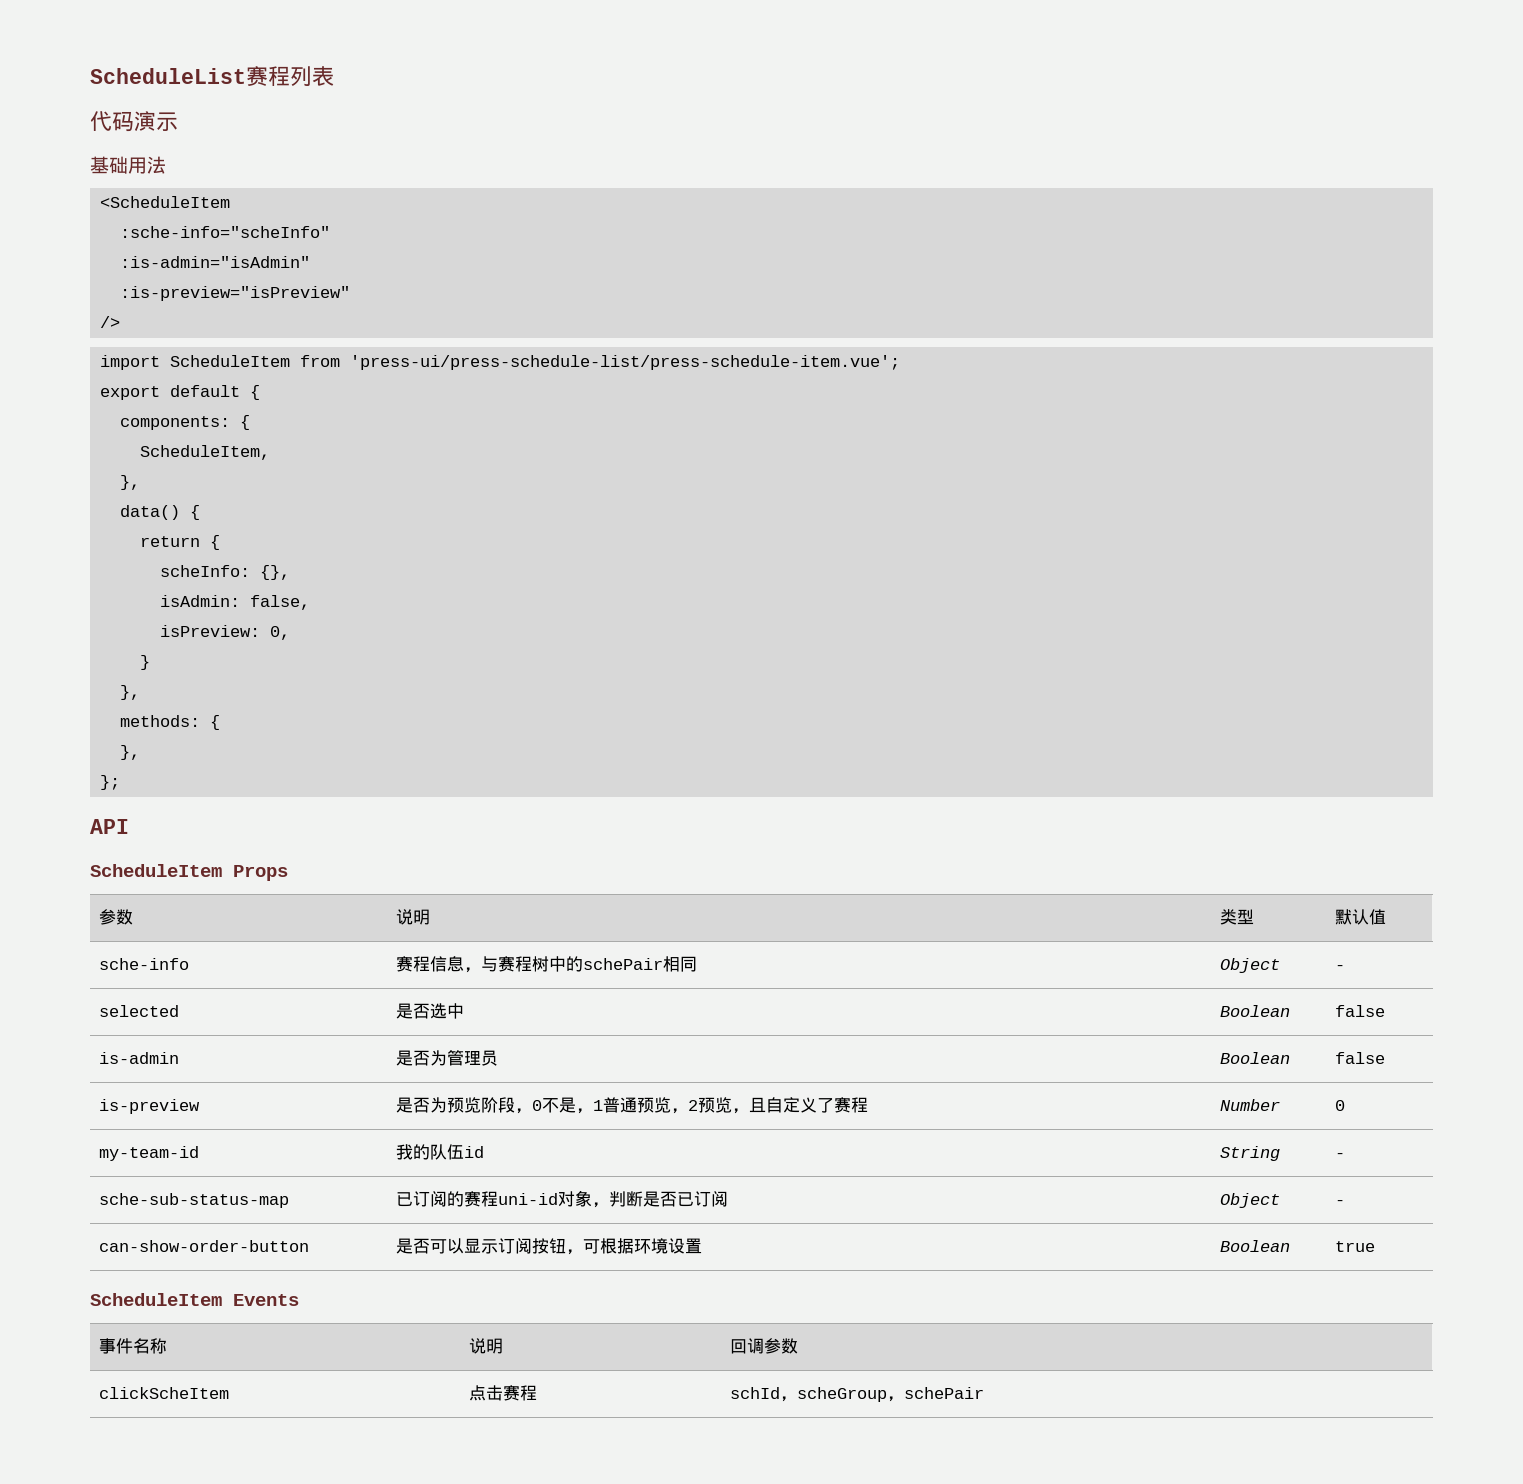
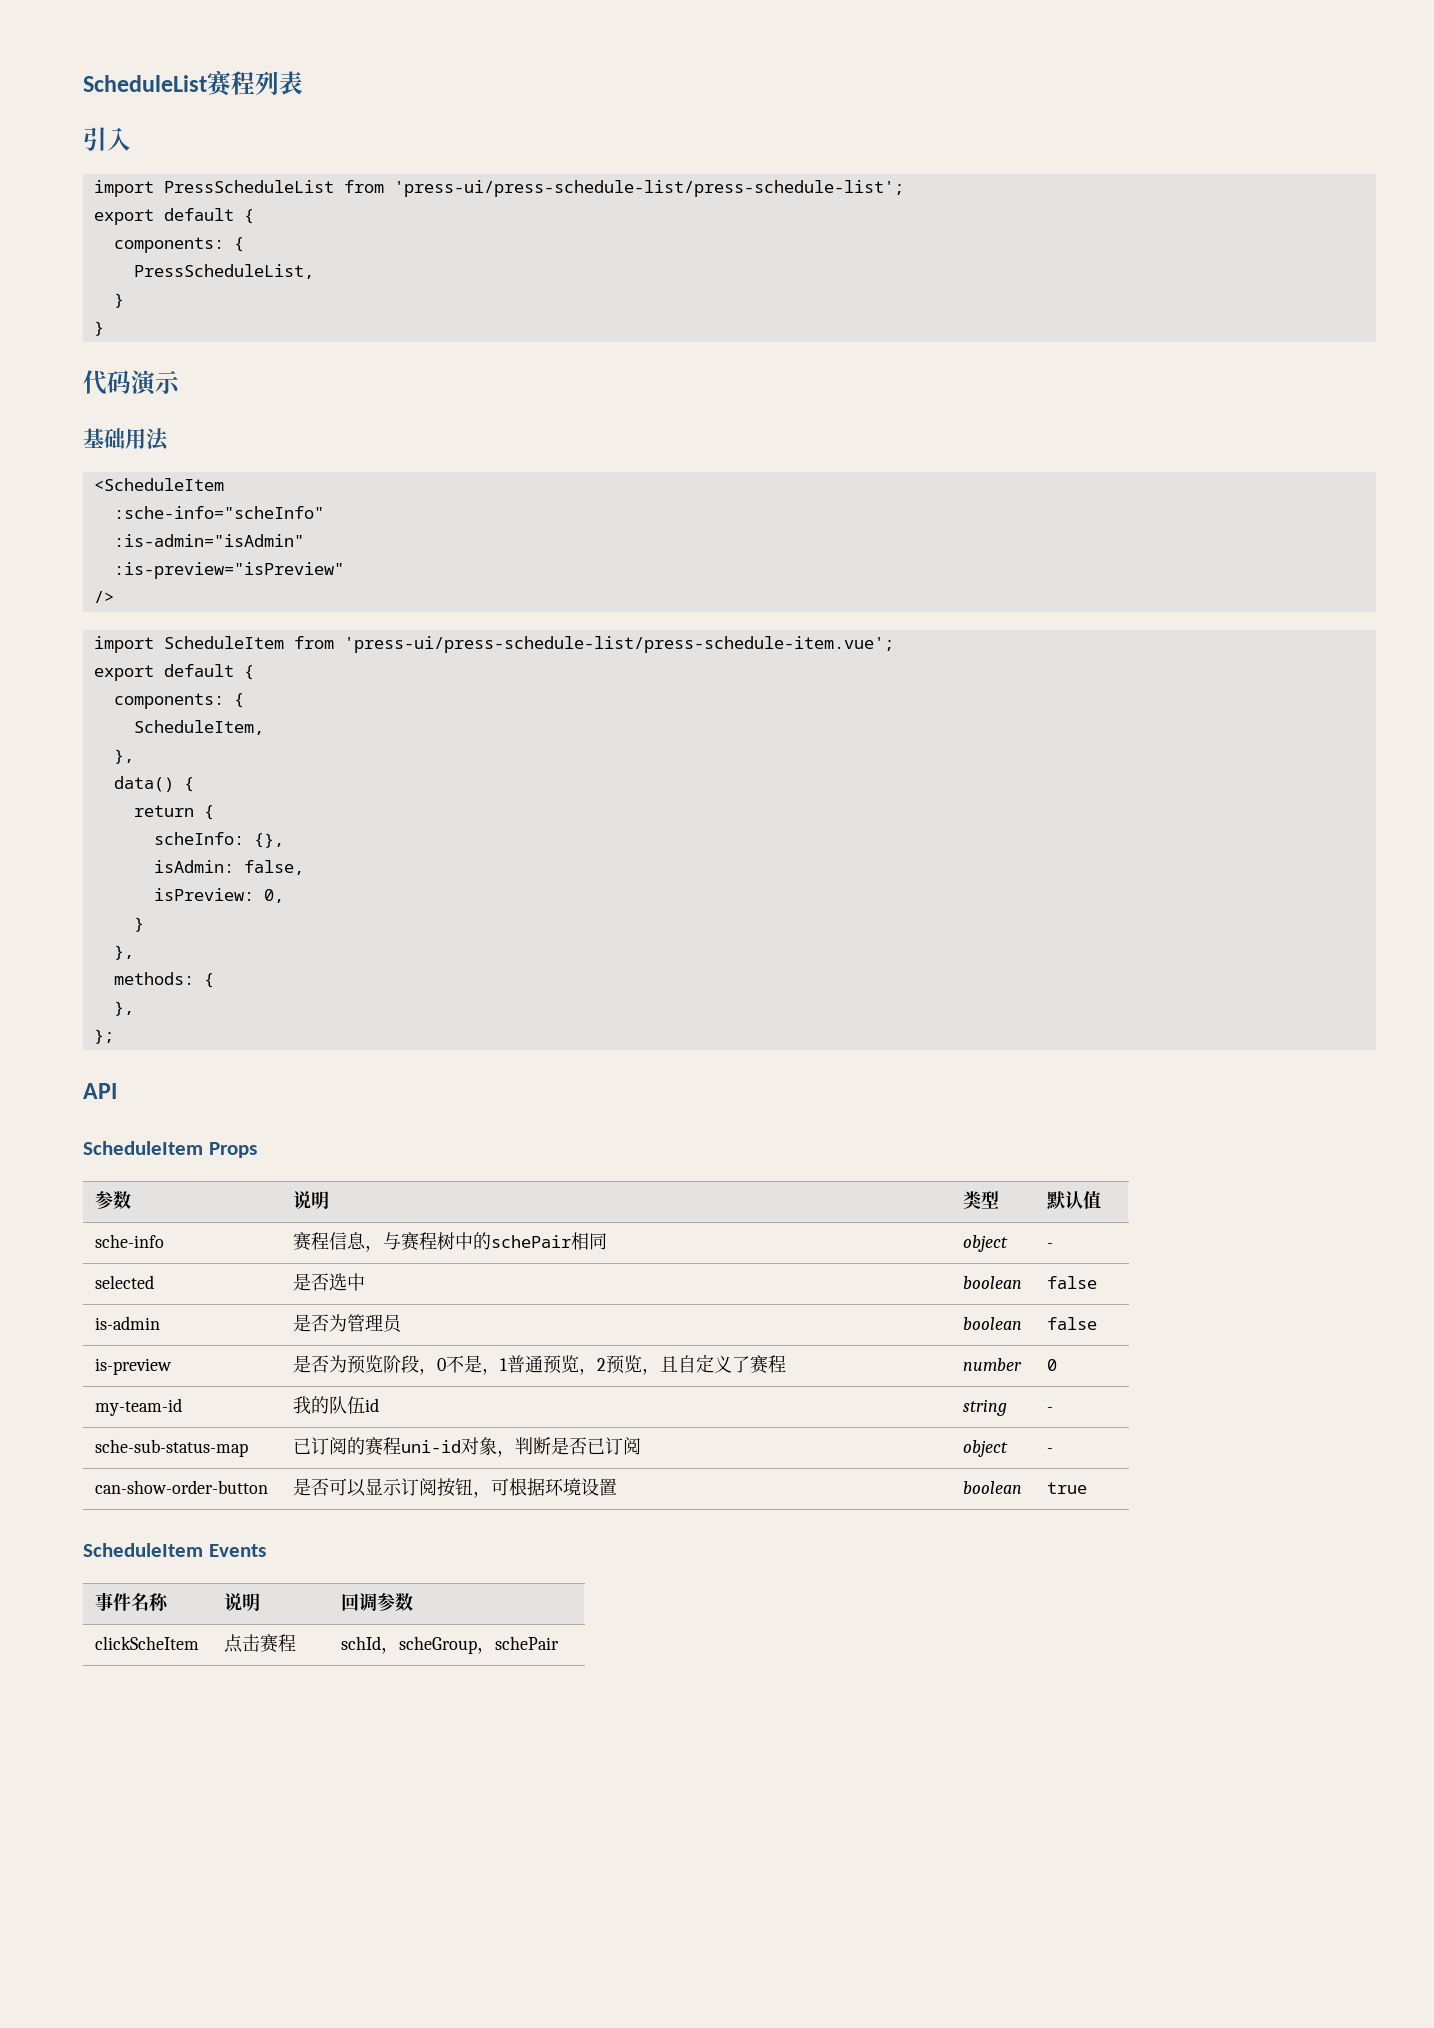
+ 引入
+ import PressScheduleList from 'press-ui/press-schedule-list/press-schedule-list';
+ export default {
+ components: {
+ PressScheduleList,
+ }
+ }
- sche-info | 赛程信息，与赛程树中的schePair相同 | Object | -
+ sche-info | 赛程信息，与赛程树中的schePair相同 | object | -
- selected | 是否选中 | Boolean | false
+ selected | 是否选中 | boolean | false
- is-admin | 是否为管理员 | Boolean | false
+ is-admin | 是否为管理员 | boolean | false
- is-preview | 是否为预览阶段，0不是，1普通预览，2预览，且自定义了赛程 | Number | 0
+ is-preview | 是否为预览阶段，0不是，1普通预览，2预览，且自定义了赛程 | number | 0
- my-team-id | 我的队伍id | String | -
+ my-team-id | 我的队伍id | string | -
- sche-sub-status-map | 已订阅的赛程uni-id对象，判断是否已订阅 | Object | -
+ sche-sub-status-map | 已订阅的赛程uni-id对象，判断是否已订阅 | object | -
- can-show-order-button | 是否可以显示订阅按钮，可根据环境设置 | Boolean | true
+ can-show-order-button | 是否可以显示订阅按钮，可根据环境设置 | boolean | true

